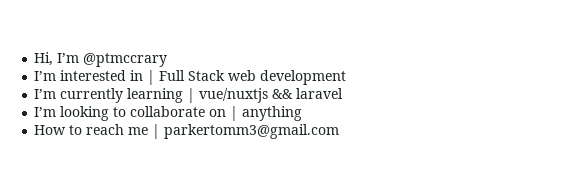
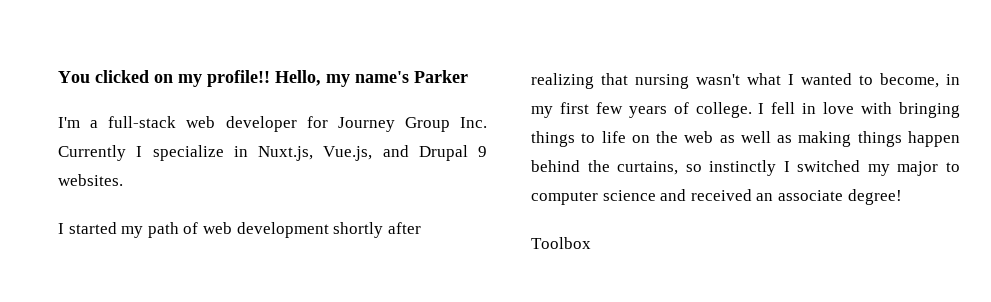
- Hi, I’m @ptmccrary
- I’m interested in | Full Stack web development
- I’m currently learning | vue/nuxtjs && laravel
- I’m looking to collaborate on | anything
- How to reach me | parkertomm3@gmail.com
+ You clicked on my profile!! Hello, my name's Parker
+ I'm a full-stack web developer for Journey Group Inc. Currently I specialize in Nuxt.js, Vue.js, and Drupal 9 websites.
+ I started my path of web development shortly after realizing that nursing wasn't what I wanted to become, in my first few years of college. I fell in love with bringing things to life on the web as well as making things happen behind the curtains, so instinctly I switched my major to computer science and received an associate degree!
+ Toolbox

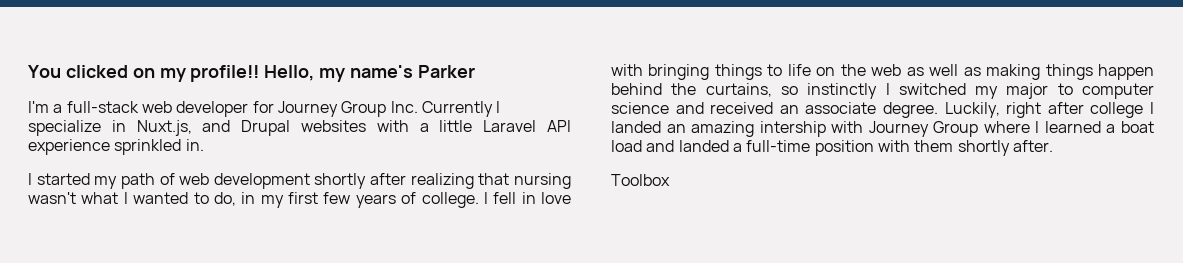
- I'm a full-stack web developer for Journey Group Inc. Currently I specialize in Nuxt.js, Vue.js, and Drupal 9 websites.
+ I'm a full-stack web developer for Journey Group Inc. Currently I specialize in Nuxt.js, and Drupal websites with a little Laravel API experience sprinkled in.
- I started my path of web development shortly after realizing that nursing wasn't what I wanted to become, in my first few years of college.
+ I started my path of web development shortly after realizing that nursing wasn't what I wanted to do, in my first few years of college.
- I fell in love with bringing things to life on the web as well as making things happen behind the curtains, so instinctly I switched my major to computer science and received an associate degree!
+ I fell in love with bringing things to life on the web as well as making things happen behind the curtains, so instinctly I switched my major to computer science and received an associate degree. Luckily, right after college I landed an amazing intership with Journey Group where I learned a boat load and landed a full-time position with them shortly after.

